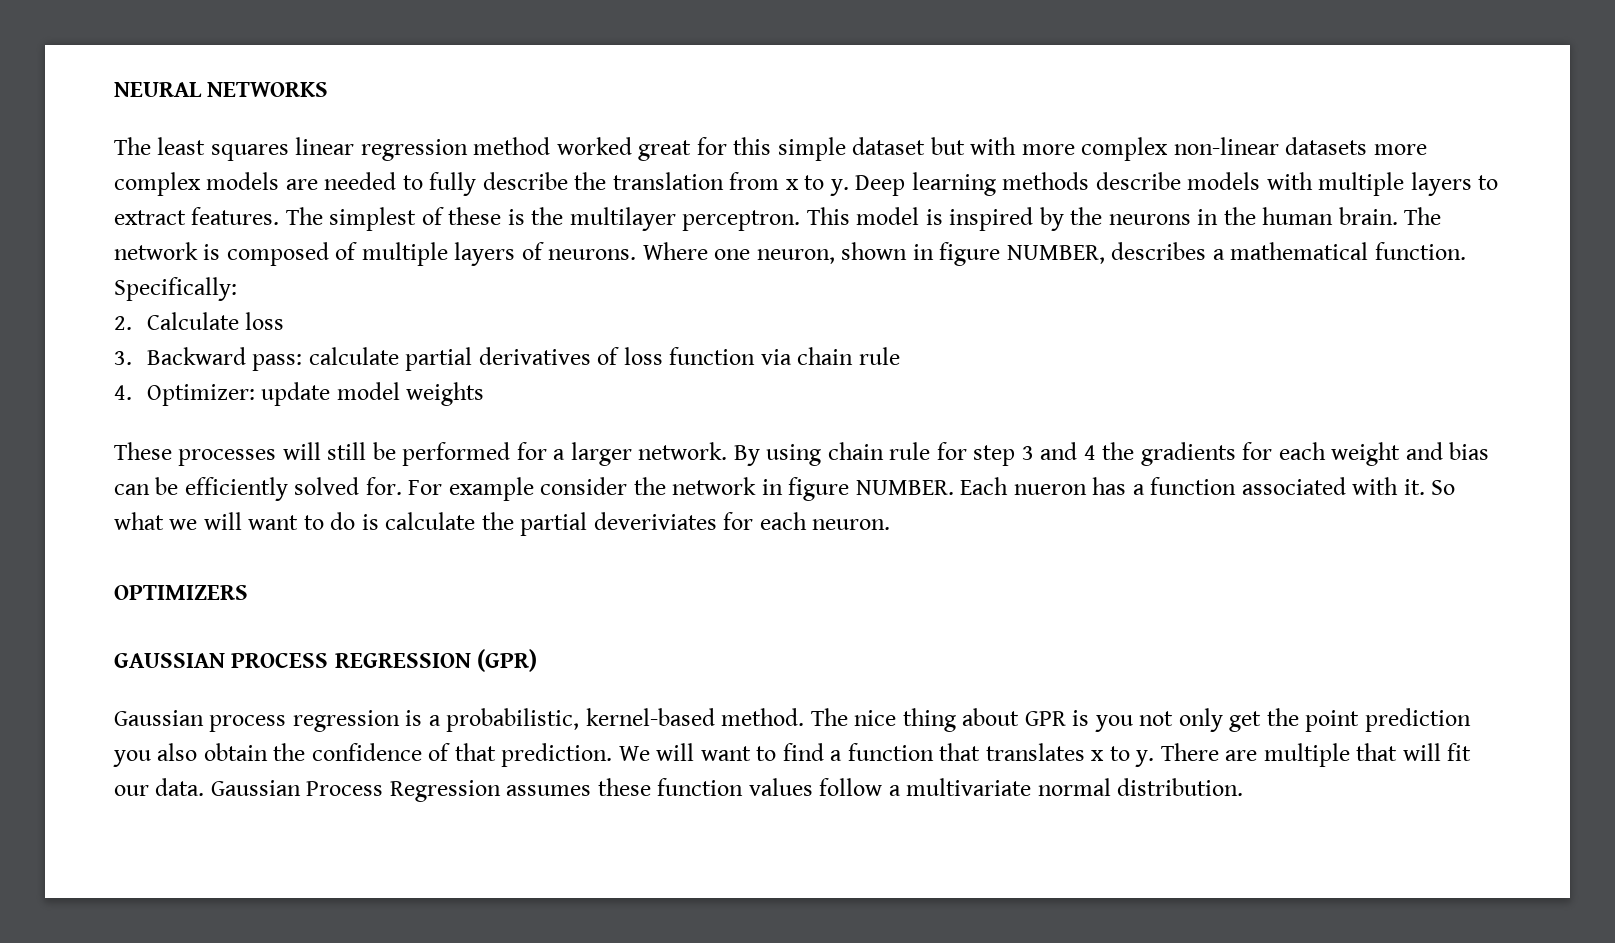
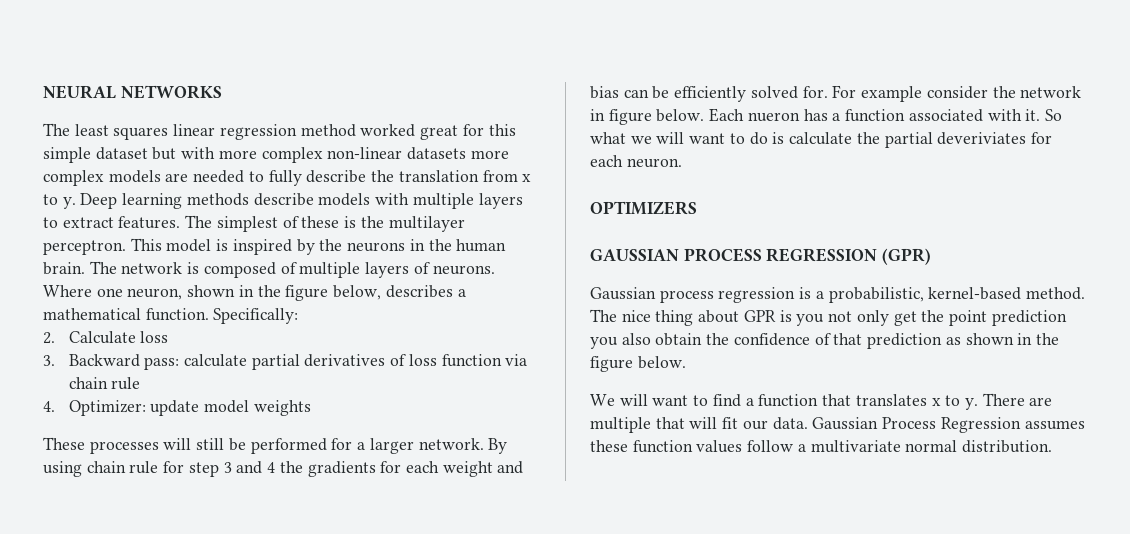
- Where one neuron, shown in figure NUMBER, describes a mathematical function.
+ Where one neuron, shown in the figure below, describes a mathematical function.
- For example consider the network in figure NUMBER.
+ For example consider the network in figure below.
- The nice thing about GPR is you not only get the point prediction you also obtain the confidence of that prediction. We will want to find a function that translates x to y.
+ The nice thing about GPR is you not only get the point prediction you also obtain the confidence of that prediction as shown in the figure below.
+ We will want to find a function that translates x to y.

